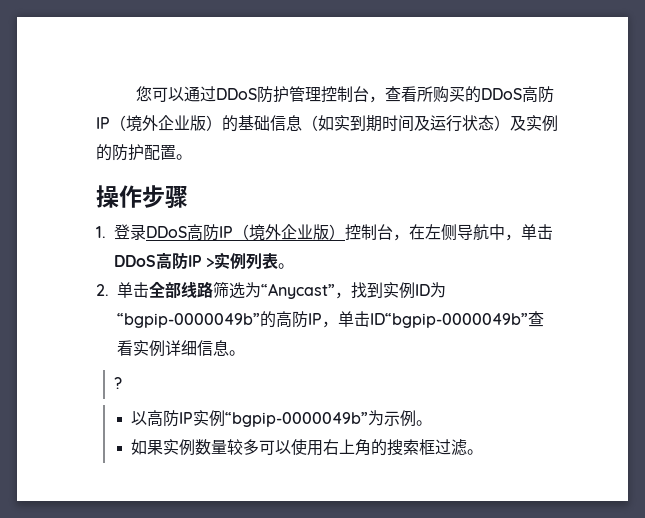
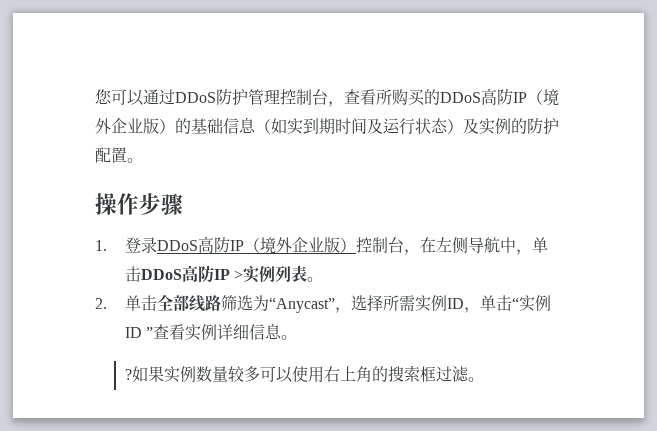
- 2.单击全部线路筛选为“Anycast”，找到实例ID为“bgpip-0000049b”的高防IP，单击ID“bgpip-0000049b”查看实例详细信息。
+ 2.单击全部线路筛选为“Anycast”，选择所需实例ID，单击“实例ID ”查看实例详细信息。
- ?
- 以高防IP实例“bgpip-0000049b”为示例。
- 如果实例数量较多可以使用右上角的搜索框过滤。
+ ?如果实例数量较多可以使用右上角的搜索框过滤。

